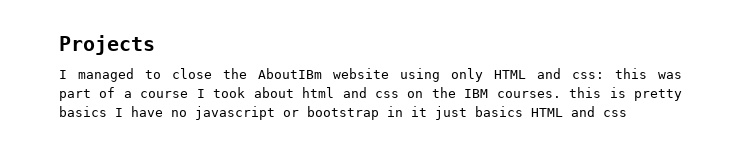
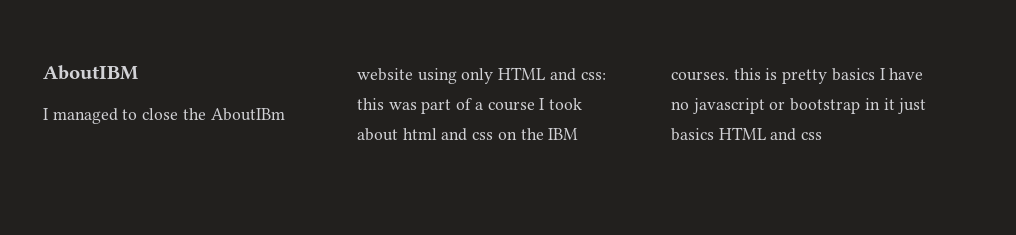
- Projects
+ AboutIBM

